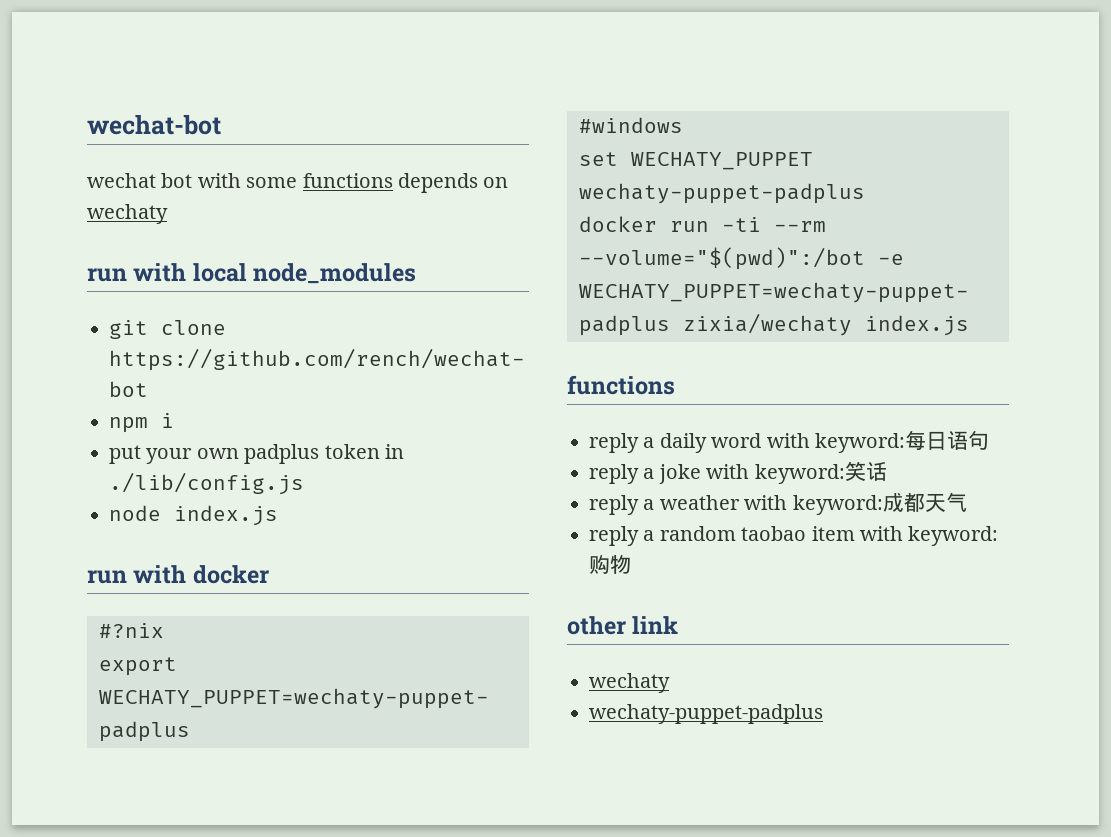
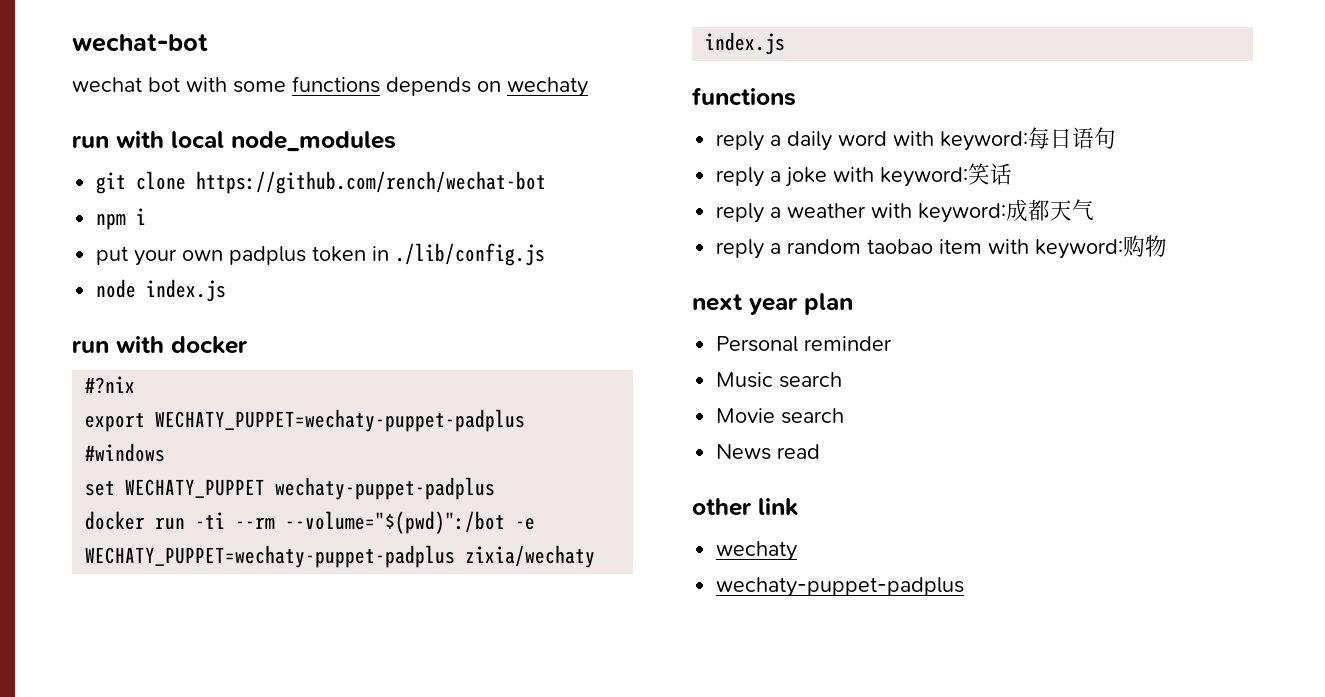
+ next year plan
+ Personal reminder
+ Music search
+ Movie search
+ News read

